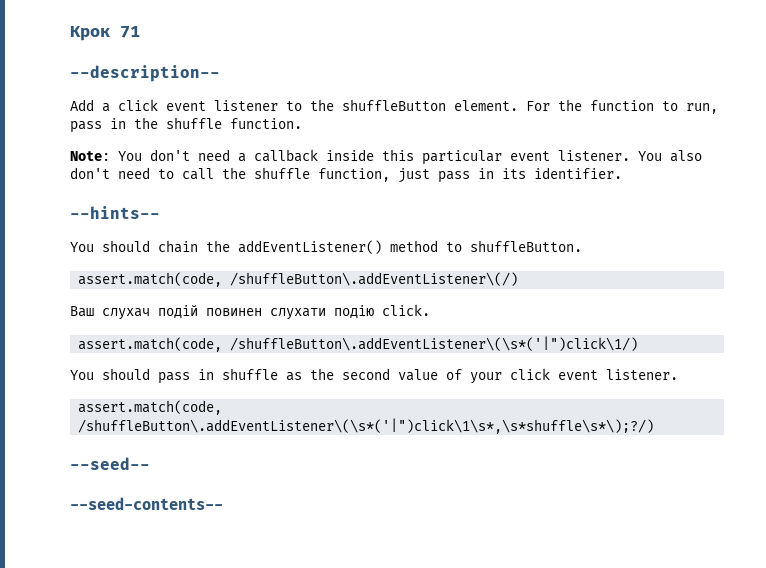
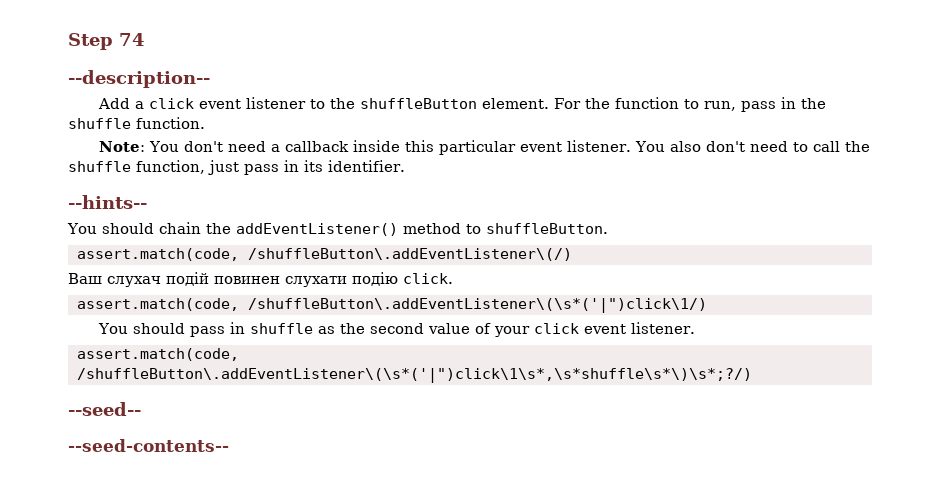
- Крок 71
+ Step 74
- assert.match(code, /shuffleButton\.addEventListener\(\s*('|")click\1\s*,\s*shuffle\s*\);?/)
+ assert.match(code, /shuffleButton\.addEventListener\(\s*('|")click\1\s*,\s*shuffle\s*\)\s*;?/)

